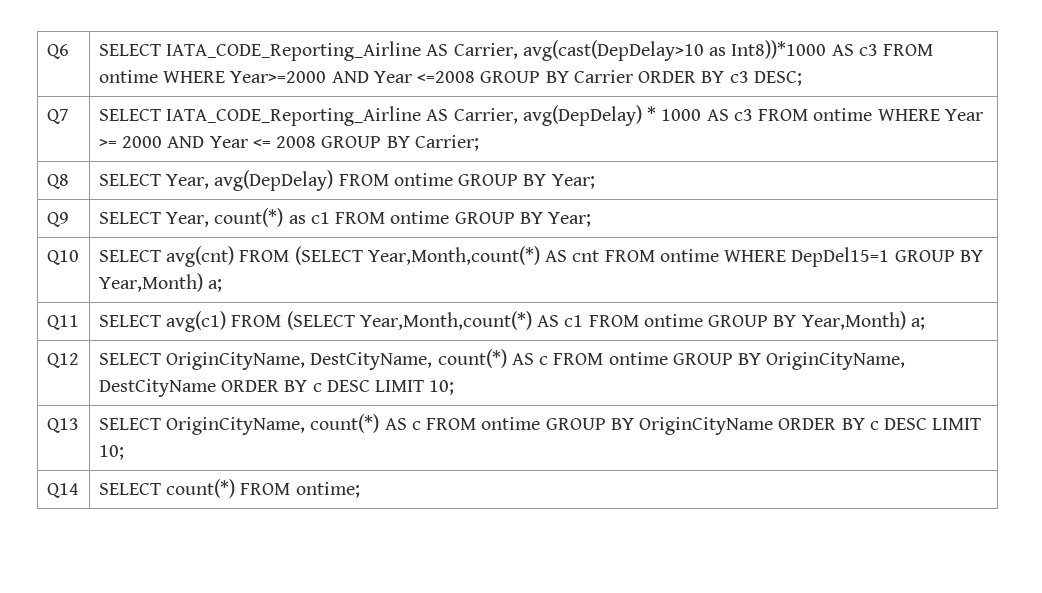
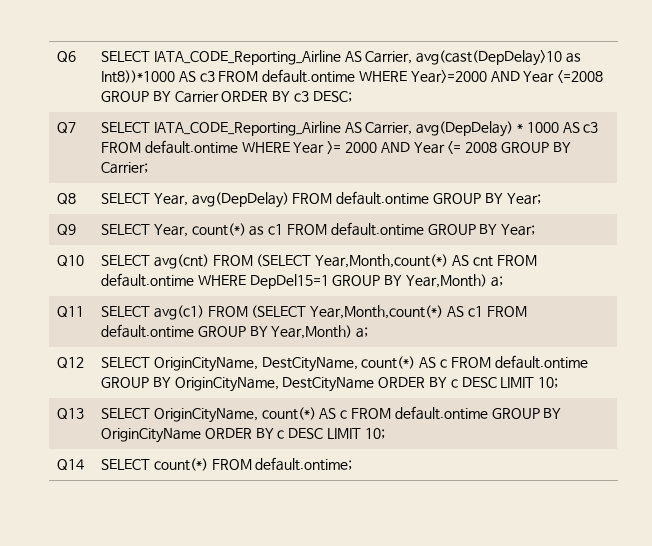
- Q6 | SELECT IATA_CODE_Reporting_Airline AS Carrier, avg(cast(DepDelay>10 as Int8))*1000 AS c3 FROM ontime WHERE Year>=2000 AND Year <=2008 GROUP BY Carrier ORDER BY c3 DESC;
+ Q6 | SELECT IATA_CODE_Reporting_Airline AS Carrier, avg(cast(DepDelay>10 as Int8))*1000 AS c3 FROM default.ontime WHERE Year>=2000 AND Year <=2008 GROUP BY Carrier ORDER BY c3 DESC;
- Q7 | SELECT IATA_CODE_Reporting_Airline AS Carrier, avg(DepDelay) * 1000 AS c3 FROM ontime WHERE Year >= 2000 AND Year <= 2008 GROUP BY Carrier;
+ Q7 | SELECT IATA_CODE_Reporting_Airline AS Carrier, avg(DepDelay) * 1000 AS c3 FROM default.ontime WHERE Year >= 2000 AND Year <= 2008 GROUP BY Carrier;
- Q8 | SELECT Year, avg(DepDelay) FROM ontime GROUP BY Year;
+ Q8 | SELECT Year, avg(DepDelay) FROM default.ontime GROUP BY Year;
- Q9 | SELECT Year, count(*) as c1 FROM ontime GROUP BY Year;
+ Q9 | SELECT Year, count(*) as c1 FROM default.ontime GROUP BY Year;
- Q10 | SELECT avg(cnt) FROM (SELECT Year,Month,count(*) AS cnt FROM ontime WHERE DepDel15=1 GROUP BY Year,Month) a;
+ Q10 | SELECT avg(cnt) FROM (SELECT Year,Month,count(*) AS cnt FROM default.ontime WHERE DepDel15=1 GROUP BY Year,Month) a;
- Q11 | SELECT avg(c1) FROM (SELECT Year,Month,count(*) AS c1 FROM ontime GROUP BY Year,Month) a;
+ Q11 | SELECT avg(c1) FROM (SELECT Year,Month,count(*) AS c1 FROM default.ontime GROUP BY Year,Month) a;
- Q12 | SELECT OriginCityName, DestCityName, count(*) AS c FROM ontime GROUP BY OriginCityName, DestCityName ORDER BY c DESC LIMIT 10;
+ Q12 | SELECT OriginCityName, DestCityName, count(*) AS c FROM default.ontime GROUP BY OriginCityName, DestCityName ORDER BY c DESC LIMIT 10;
- Q13 | SELECT OriginCityName, count(*) AS c FROM ontime GROUP BY OriginCityName ORDER BY c DESC LIMIT 10;
+ Q13 | SELECT OriginCityName, count(*) AS c FROM default.ontime GROUP BY OriginCityName ORDER BY c DESC LIMIT 10;
- Q14 | SELECT count(*) FROM ontime;
+ Q14 | SELECT count(*) FROM default.ontime;

